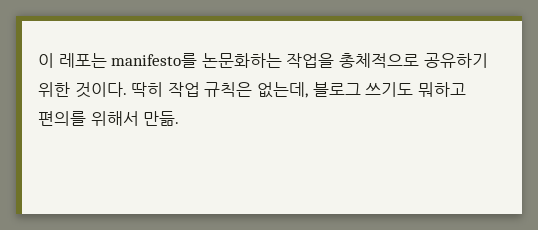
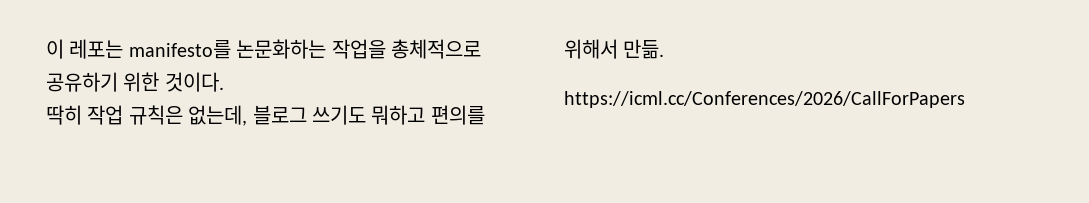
- 이 레포는 manifesto를 논문화하는 작업을 총체적으로 공유하기 위한 것이다. 딱히 작업 규칙은 없는데, 블로그 쓰기도 뭐하고 편의를 위해서 만듦.
+ 이 레포는 manifesto를 논문화하는 작업을 총체적으로 공유하기 위한 것이다.
+ 딱히 작업 규칙은 없는데, 블로그 쓰기도 뭐하고 편의를 위해서 만듦.
+ https://icml.cc/Conferences/2026/CallForPapers

